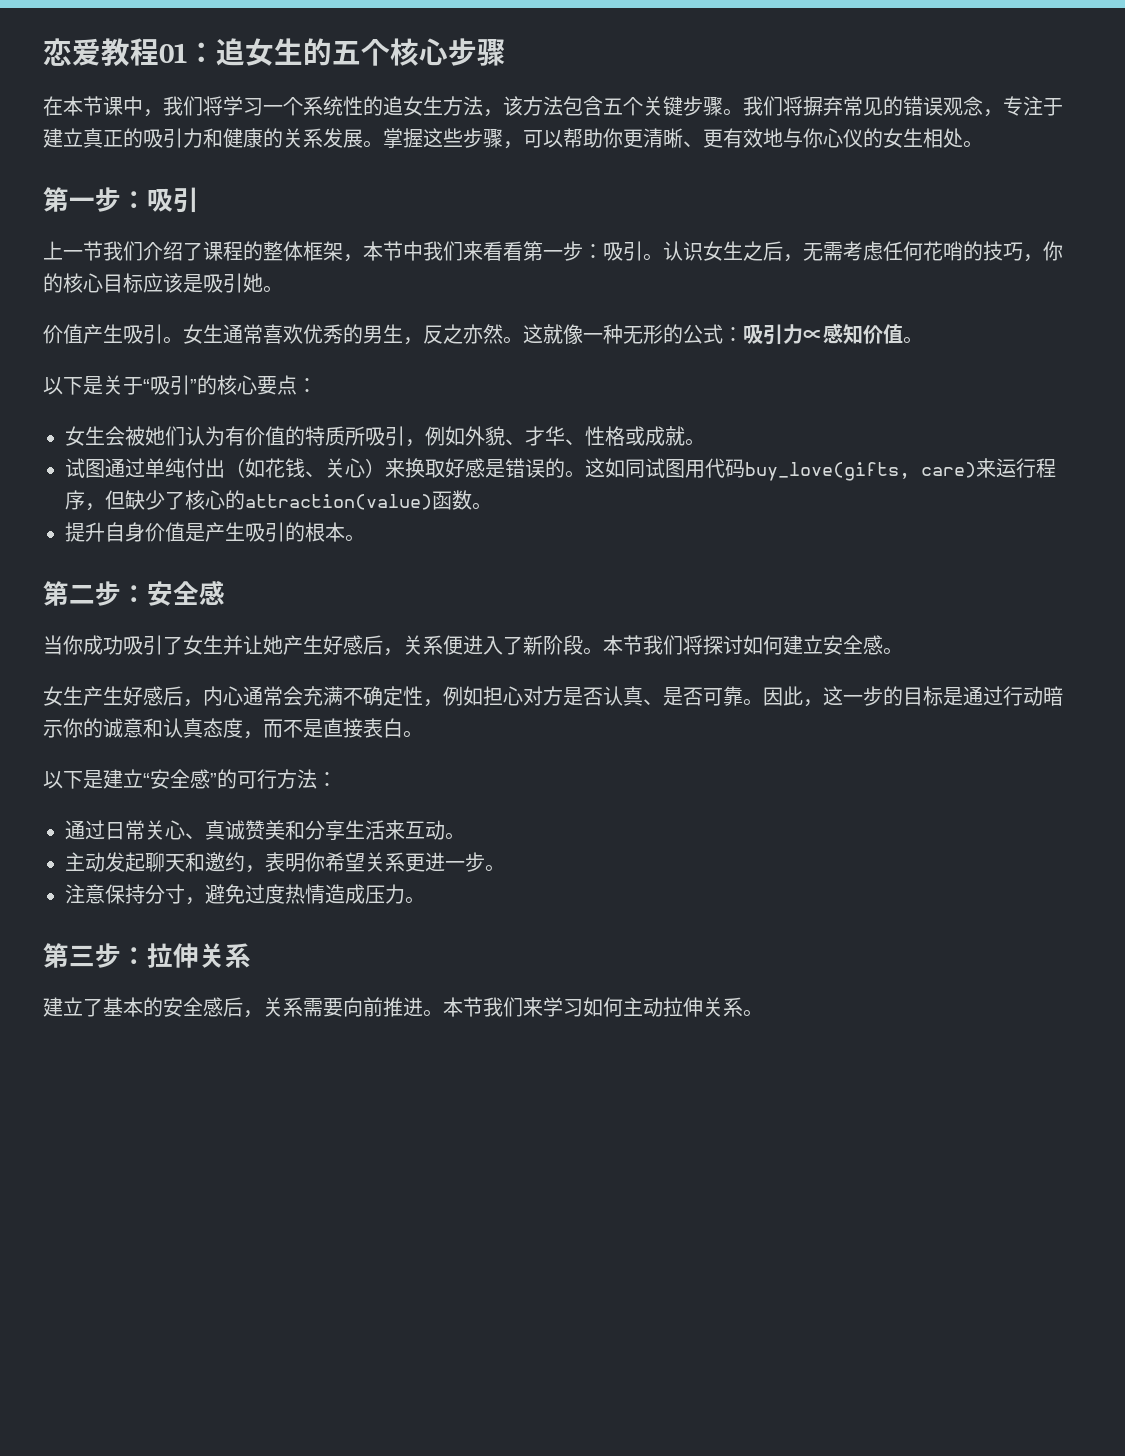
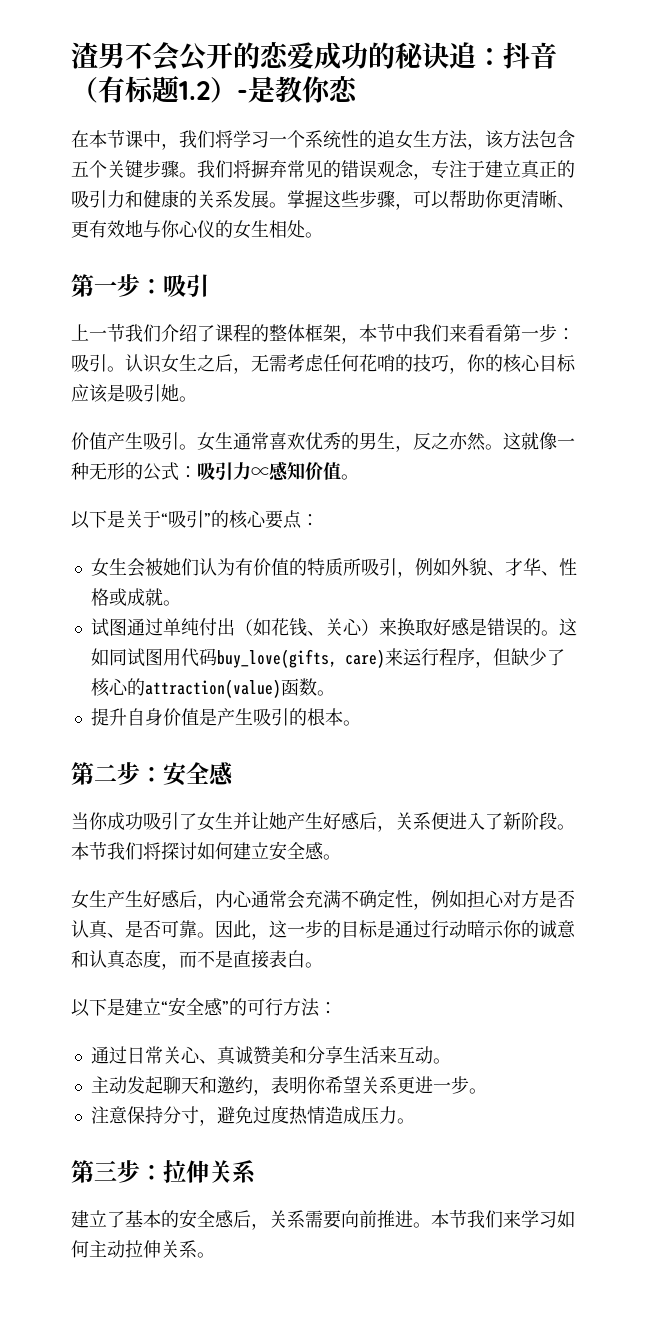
- 恋爱教程01：追女生的五个核心步骤
+ 渣男不会公开的恋爱成功的秘诀追：抖音（有标题1.2）-是教你恋

